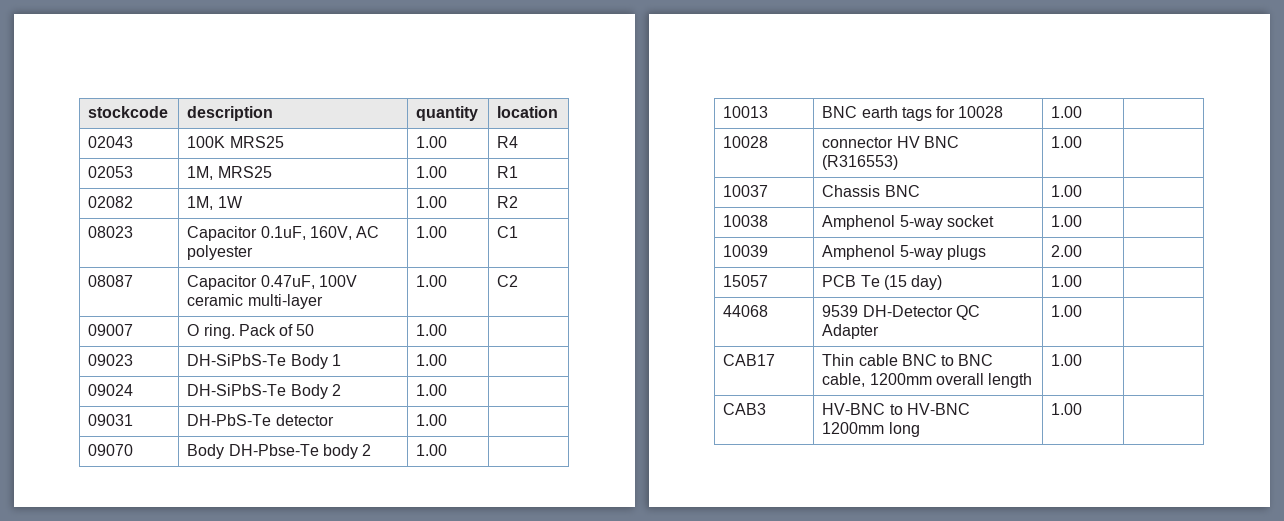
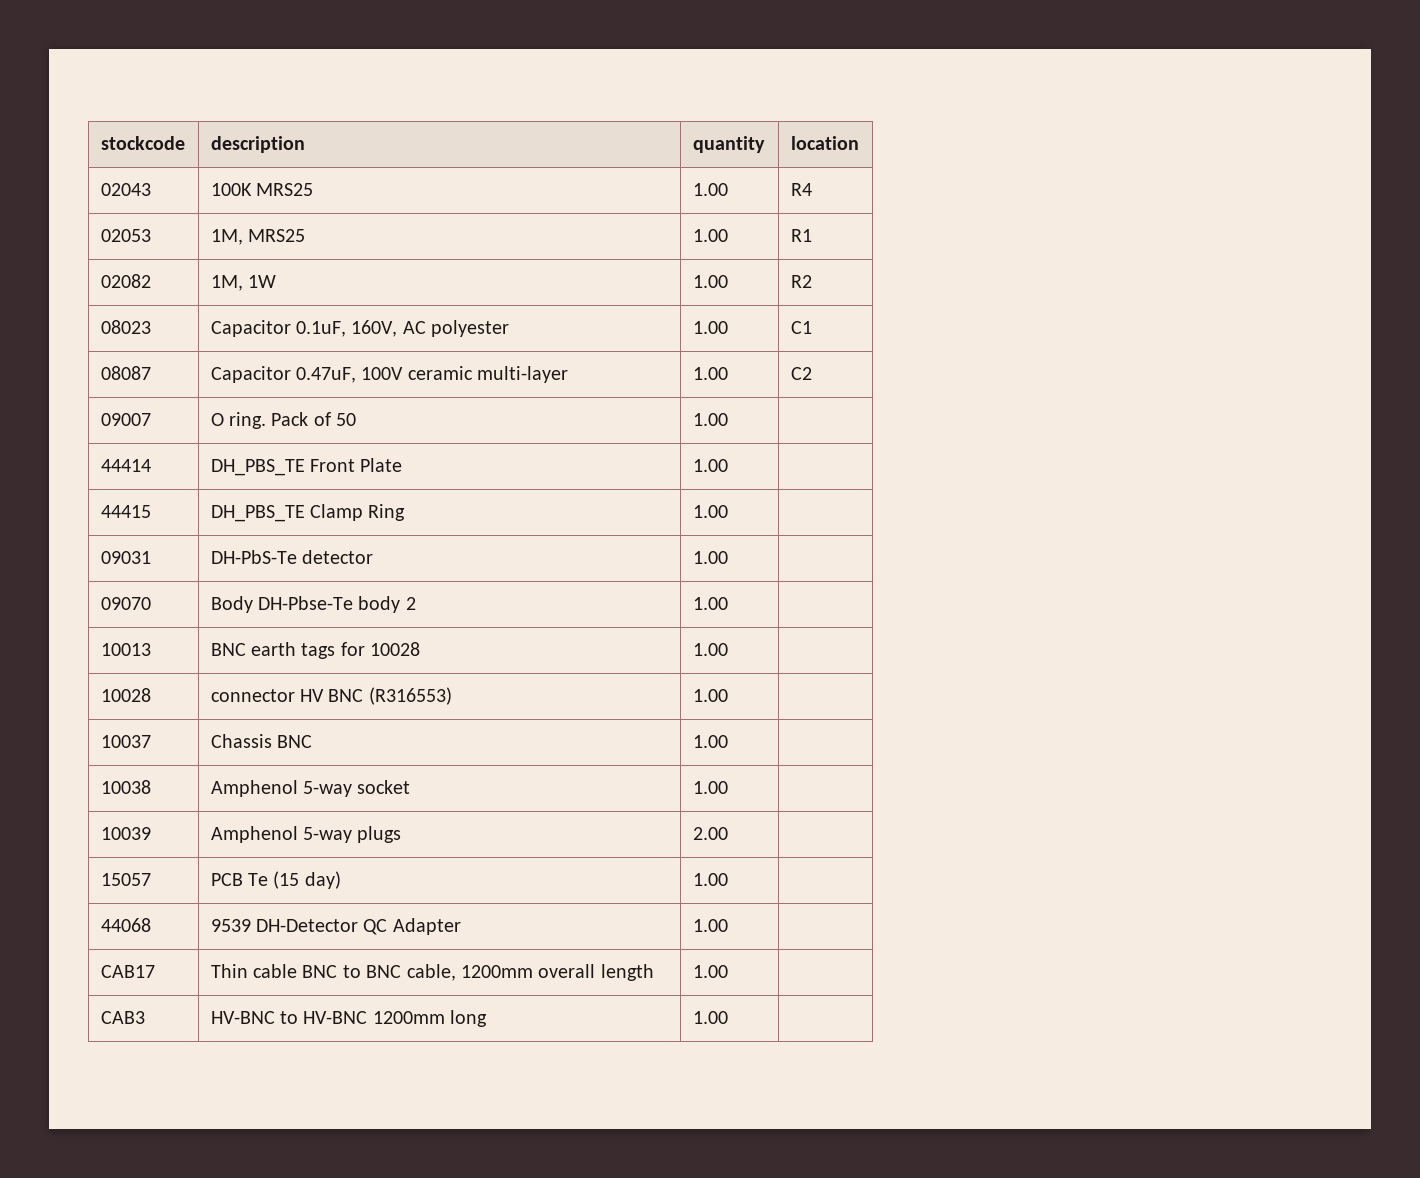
- 09023 | DH-SiPbS-Te Body 1 | 1.00 |
- 09024 | DH-SiPbS-Te Body 2 | 1.00 |
+ 44414 | DH_PBS_TE Front Plate | 1.00 |
+ 44415 | DH_PBS_TE Clamp Ring | 1.00 |

